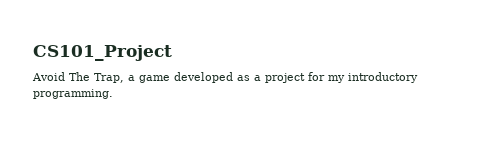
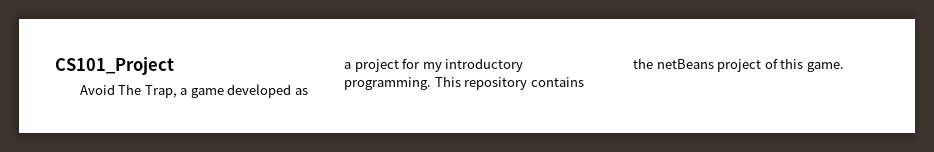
+ This repository contains the netBeans project of this game.

